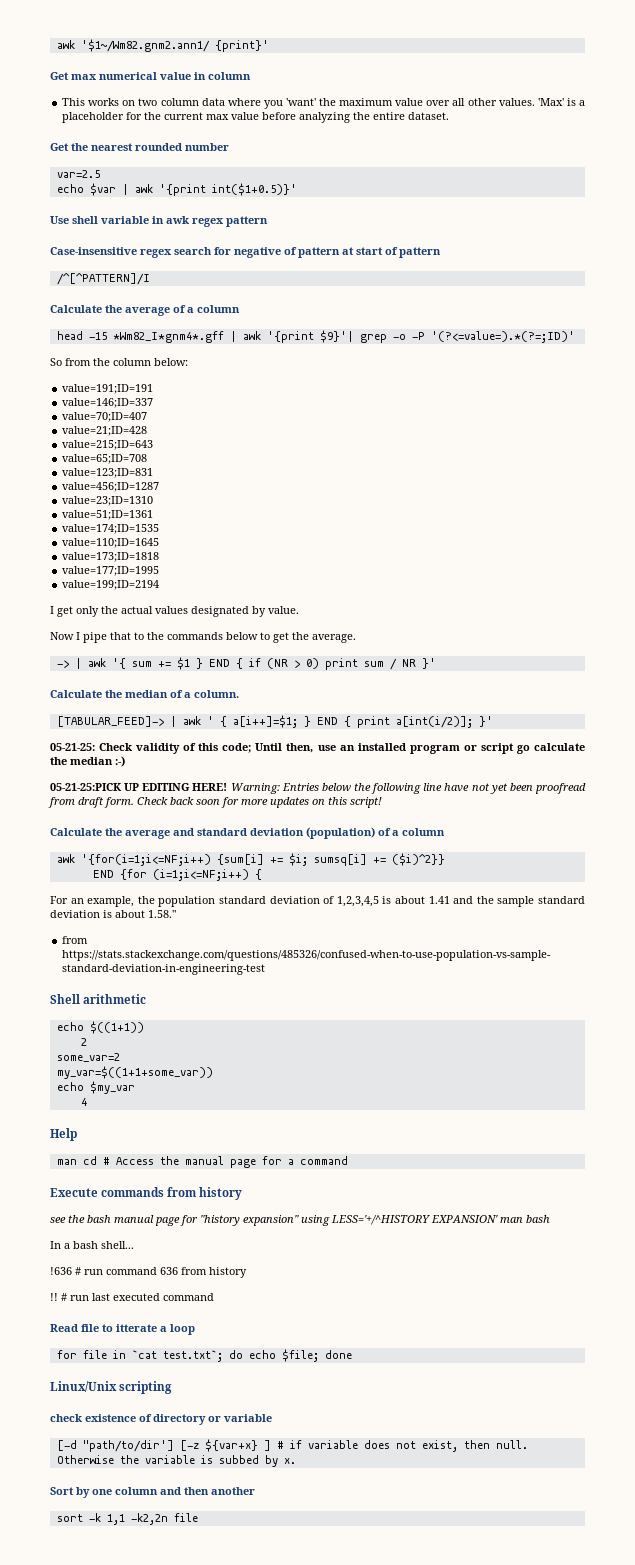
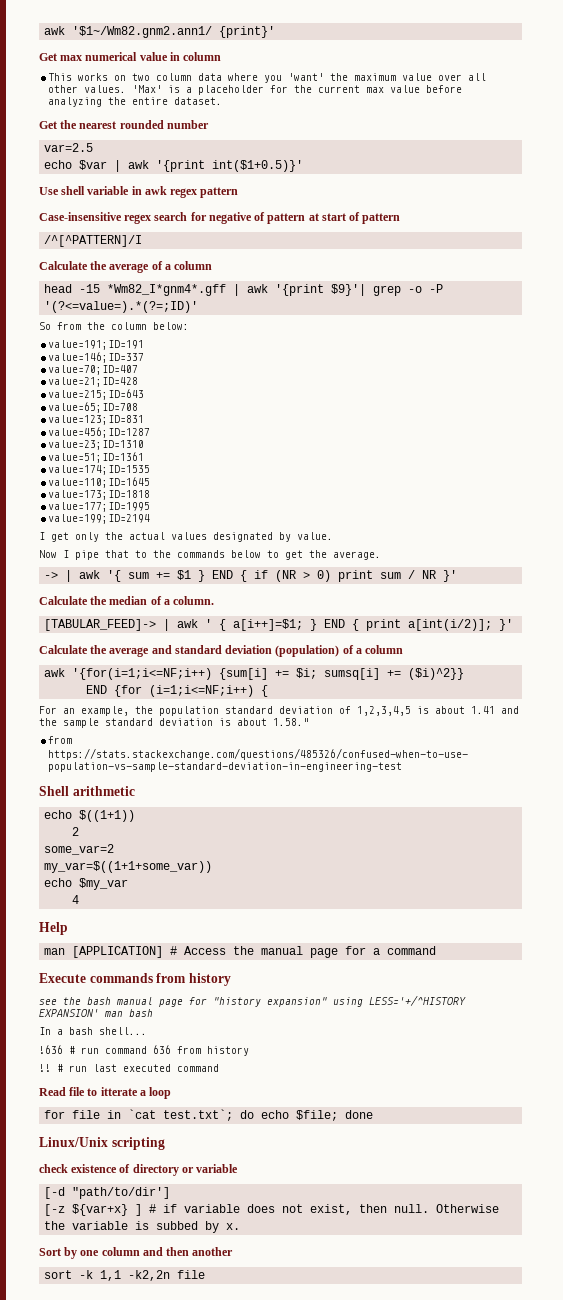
- 05-21-25: Check validity of this code; Until then, use an installed program or script go calculate the median :-)
- 05-21-25:PICK UP EDITING HERE! Warning: Entries below the following line have not yet been proofread from draft form. Check back soon for more updates on this script!
- man cd # Access the manual page for a command
+ man [APPLICATION] # Access the manual page for a command
- [-d "path/to/dir'] [-z ${var+x} ] # if variable does not exist, then null.
+ [-d "path/to/dir']
+ [-z ${var+x} ] # if variable does not exist, then null.

